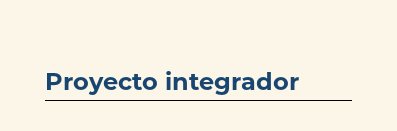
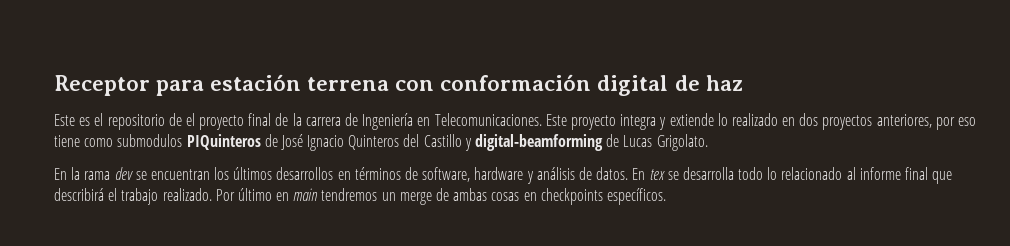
- Proyecto integrador
+ Receptor para estación terrena con conformación digital de haz
+ Este es el repositorio de el proyecto final de la carrera de Ingeniería en Telecomunicaciones. Este proyecto integra y extiende lo realizado en dos proyectos anteriores, por eso tiene como submodulos PIQuinteros de José Ignacio Quinteros del Castillo y digital-beamforming de Lucas Grigolato.
+ En la rama dev se encuentran los últimos desarrollos en términos de software, hardware y análisis de datos. En tex se desarrolla todo lo relacionado al informe final que describirá el trabajo realizado. Por último en main tendremos un merge de ambas cosas en checkpoints específicos.

